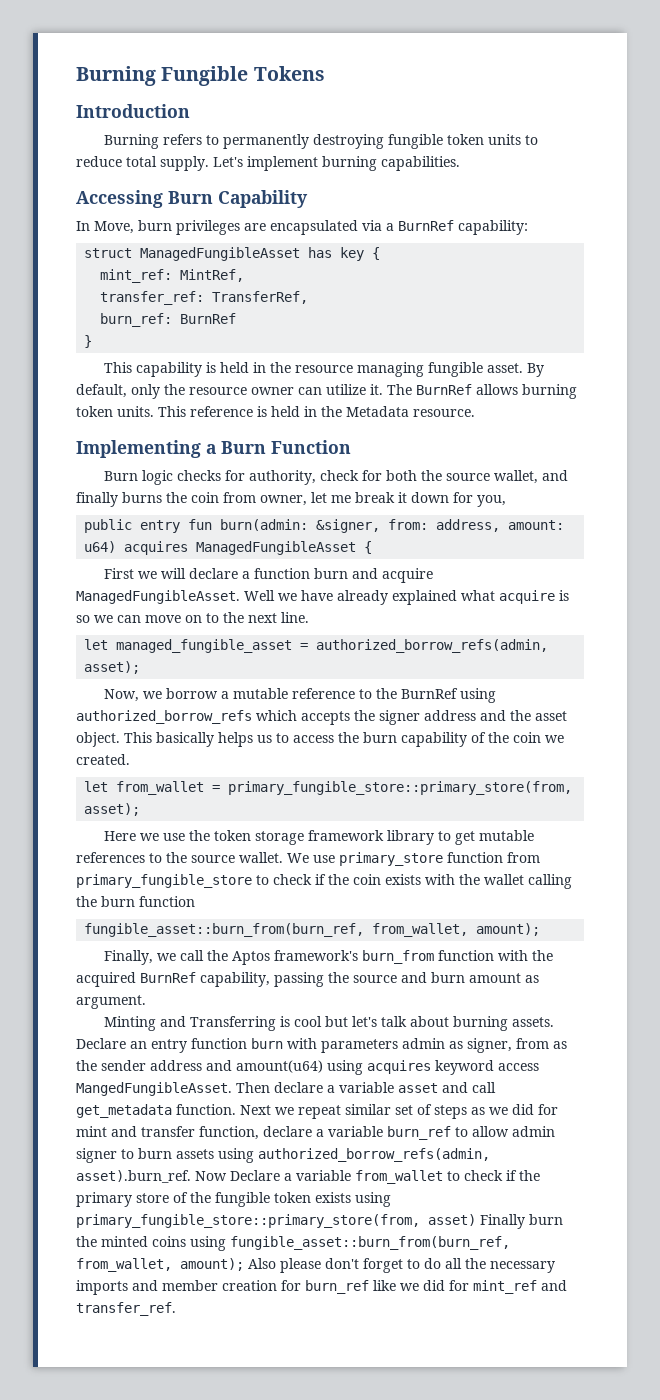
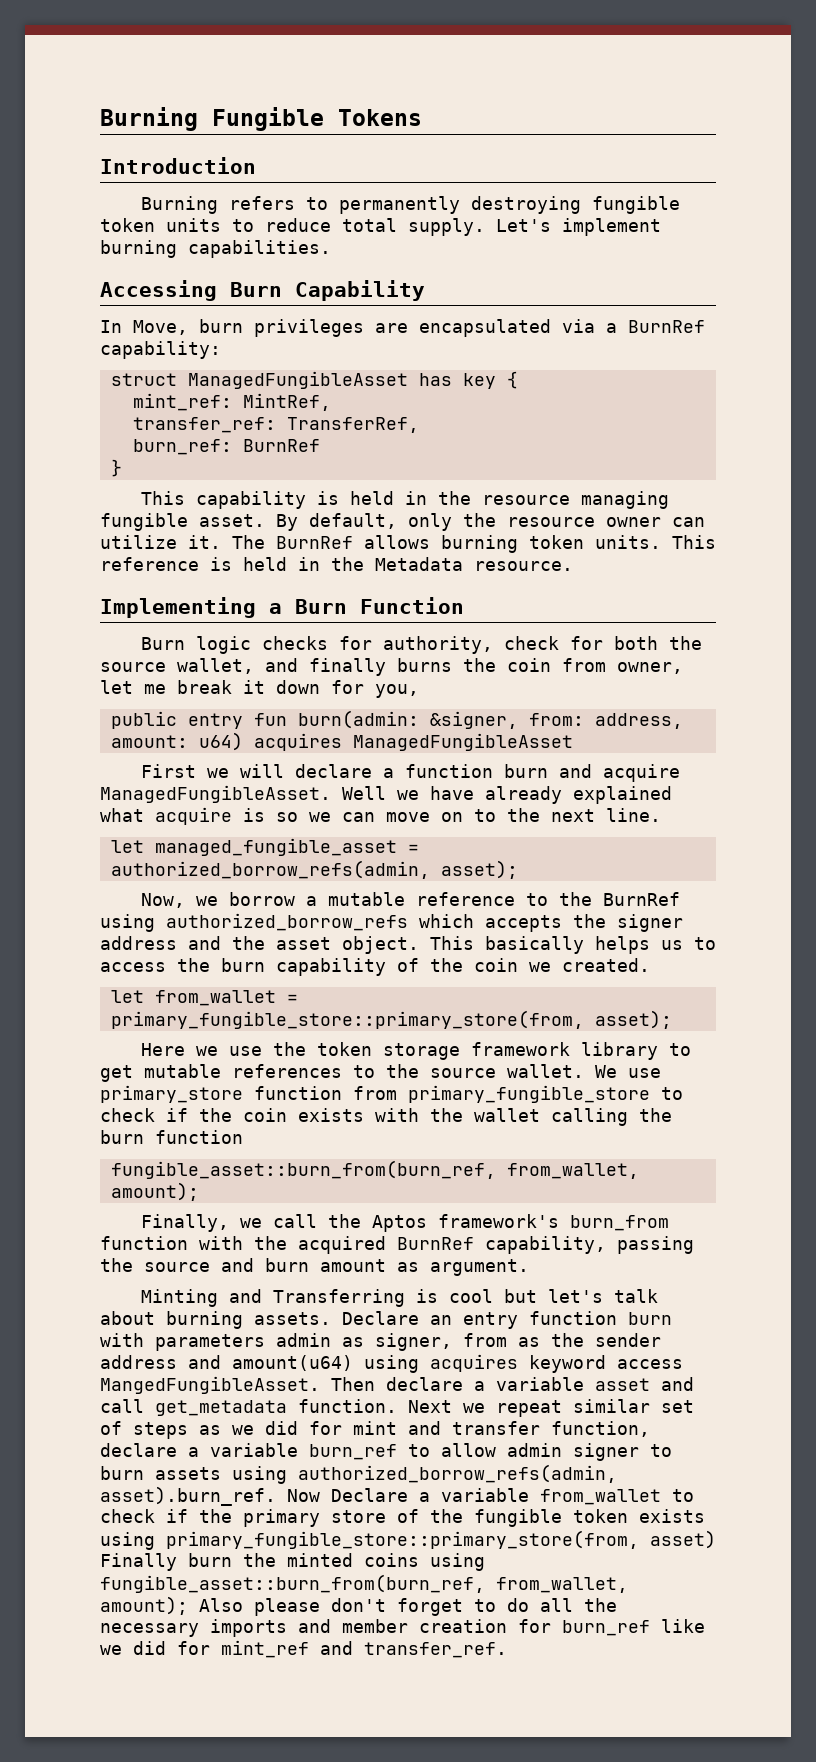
- public entry fun burn(admin: &signer, from: address, amount: u64) acquires ManagedFungibleAsset {
+ public entry fun burn(admin: &signer, from: address, amount: u64) acquires ManagedFungibleAsset

